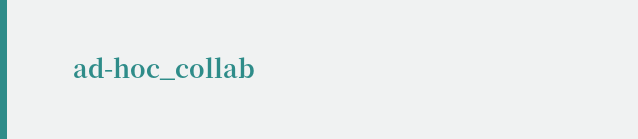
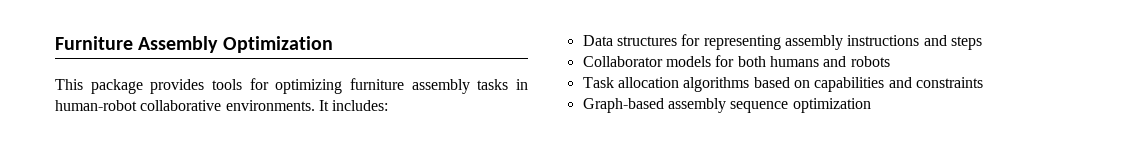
- ad-hoc_collab
+ Furniture Assembly Optimization
+ This package provides tools for optimizing furniture assembly tasks in human-robot collaborative environments. It includes:
+ Data structures for representing assembly instructions and steps
+ Collaborator models for both humans and robots
+ Task allocation algorithms based on capabilities and constraints
+ Graph-based assembly sequence optimization

